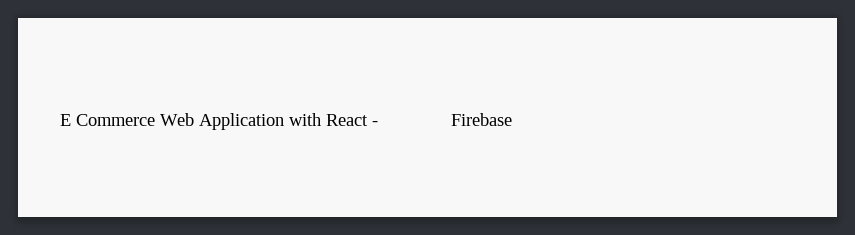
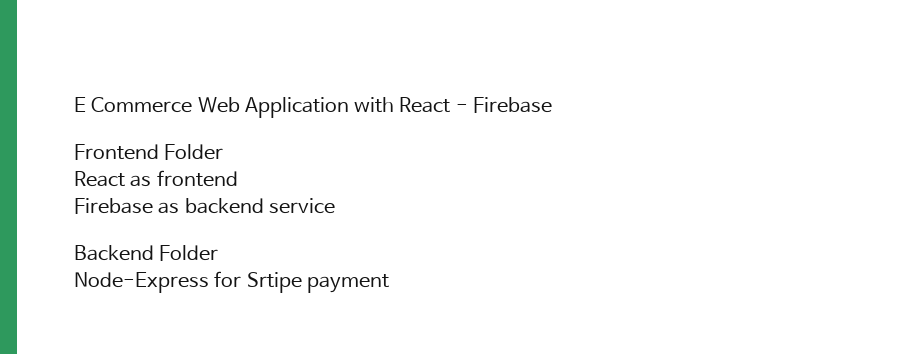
+ Frontend Folder
+ React as frontend
+ Firebase as backend service
+ Backend Folder
+ Node-Express for Srtipe payment

